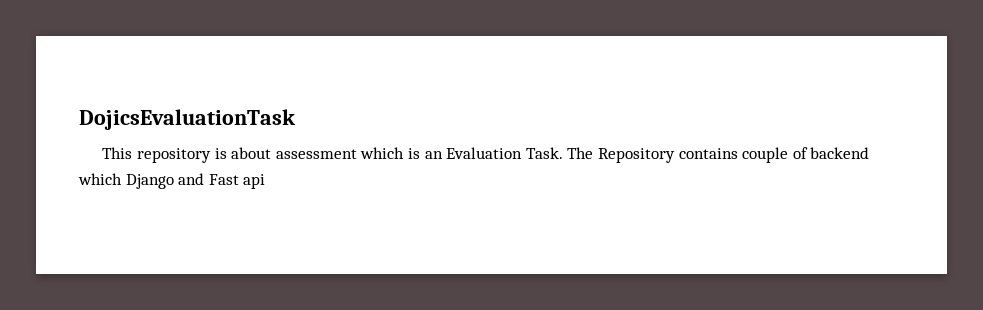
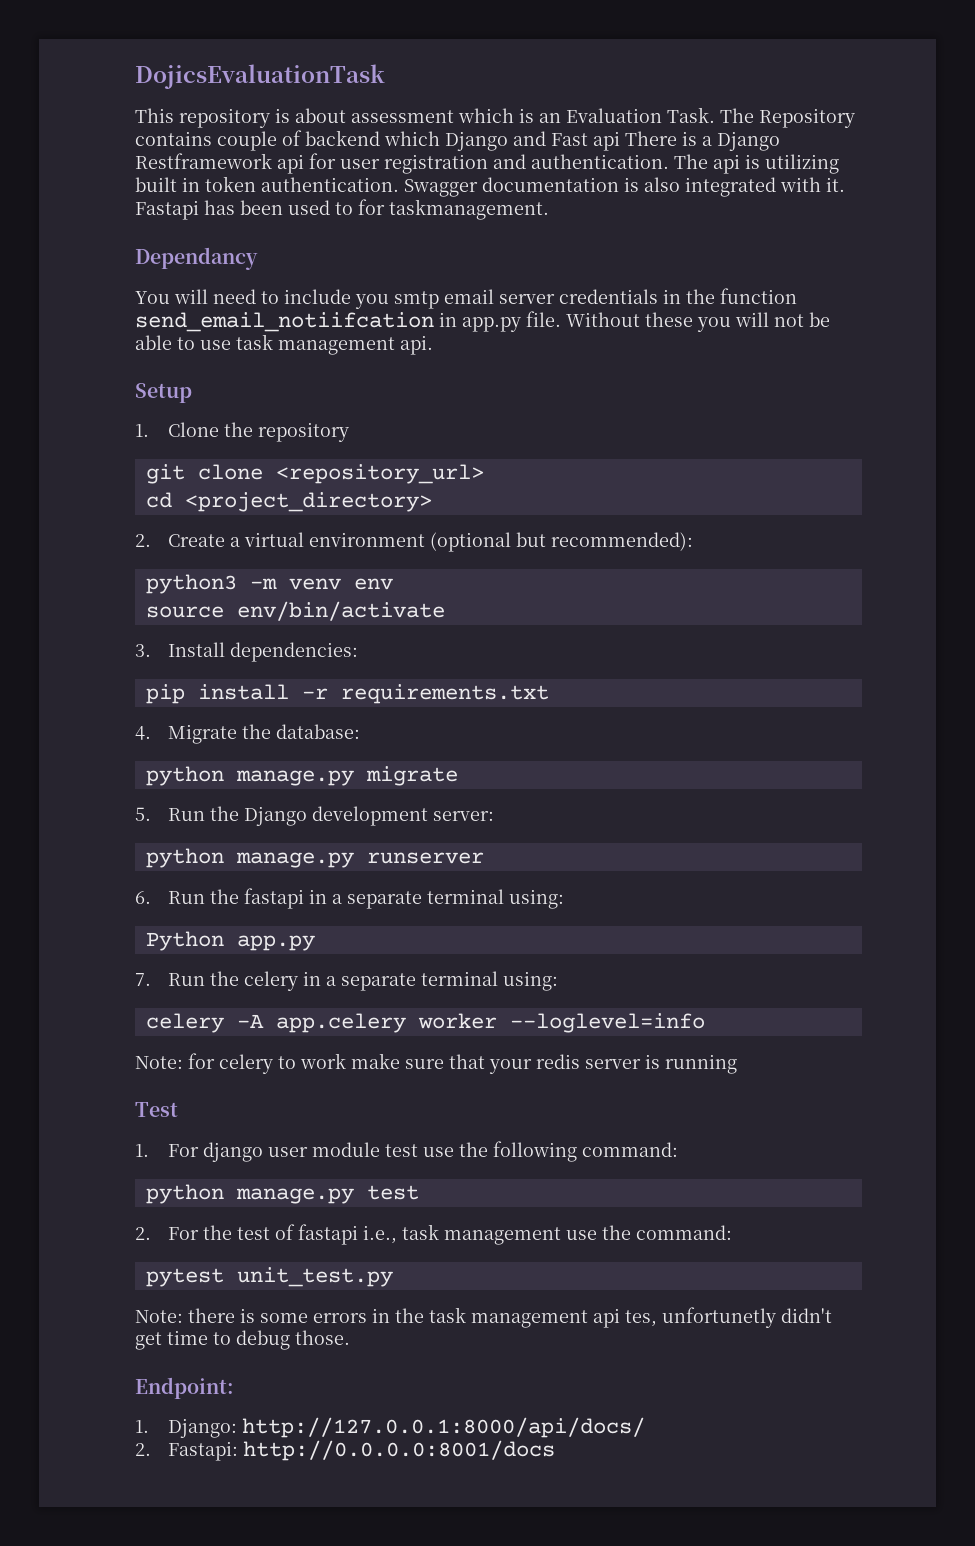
- The Repository contains couple of backend which Django and Fast api
+ The Repository contains couple of backend which Django and Fast api There is a Django Restframework api for user registration and authentication. The api is utilizing built in token authentication. Swagger documentation is also integrated with it. Fastapi has been used to for taskmanagement.
+ Dependancy
+ You will need to include you smtp email server credentials in the function send_email_notiifcation in app.py file. Without these you will not be able to use task management api.
+ Setup
+ 1. Clone the repository
+ git clone <repository_url>
+ cd <project_directory>
+ 2. Create a virtual environment (optional but recommended):
+ python3 -m venv env
+ source env/bin/activate
+ 3. Install dependencies:
+ pip install -r requirements.txt
+ 4. Migrate the database:
+ python manage.py migrate
+ 5. Run the Django development server:
+ python manage.py runserver
+ 6. Run the fastapi in a separate terminal using:
+ Python app.py
+ 7. Run the celery in a separate terminal using:
+ celery -A app.celery worker --loglevel=info
+ Note: for celery to work make sure that your redis server is running
+ Test
+ 1. For django user module test use the following command:
+ python manage.py test
+ 2. For the test of fastapi i.e., task management use the command:
+ pytest unit_test.py
+ Note: there is some errors in the task management api tes, unfortunetly didn't get time to debug those.
+ Endpoint:
+ 1. Django: http://127.0.0.1:8000/api/docs/
+ 2. Fastapi: http://0.0.0.0:8001/docs

